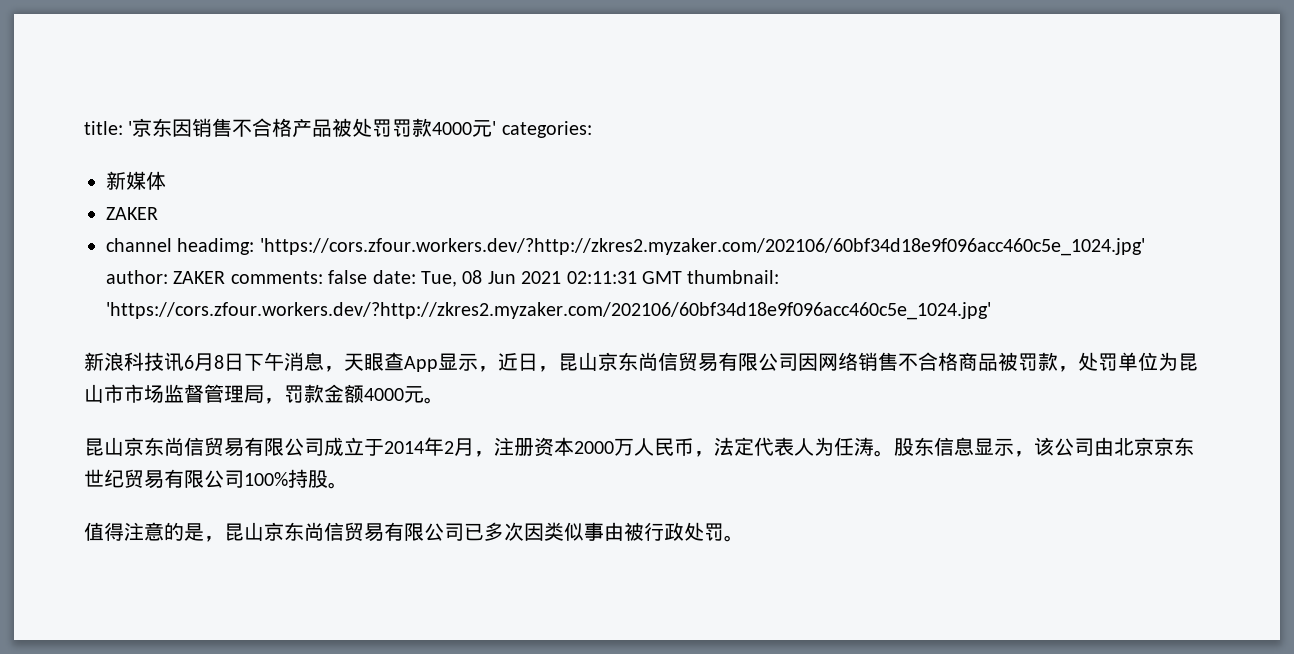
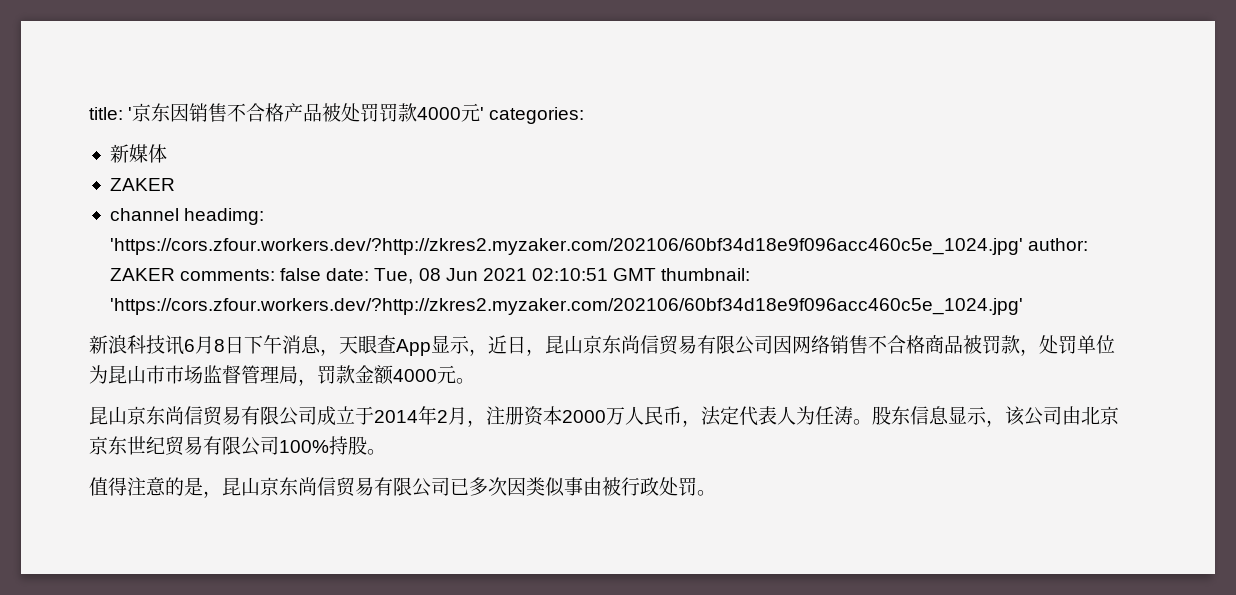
- channel headimg: 'https://cors.zfour.workers.dev/?http://zkres2.myzaker.com/202106/60bf34d18e9f096acc460c5e_1024.jpg' author: ZAKER comments: false date: Tue, 08 Jun 2021 02:11:31 GMT thumbnail: 'https://cors.zfour.workers.dev/?http://zkres2.myzaker.com/202106/60bf34d18e9f096acc460c5e_1024.jpg'
+ channel headimg: 'https://cors.zfour.workers.dev/?http://zkres2.myzaker.com/202106/60bf34d18e9f096acc460c5e_1024.jpg' author: ZAKER comments: false date: Tue, 08 Jun 2021 02:10:51 GMT thumbnail: 'https://cors.zfour.workers.dev/?http://zkres2.myzaker.com/202106/60bf34d18e9f096acc460c5e_1024.jpg'

